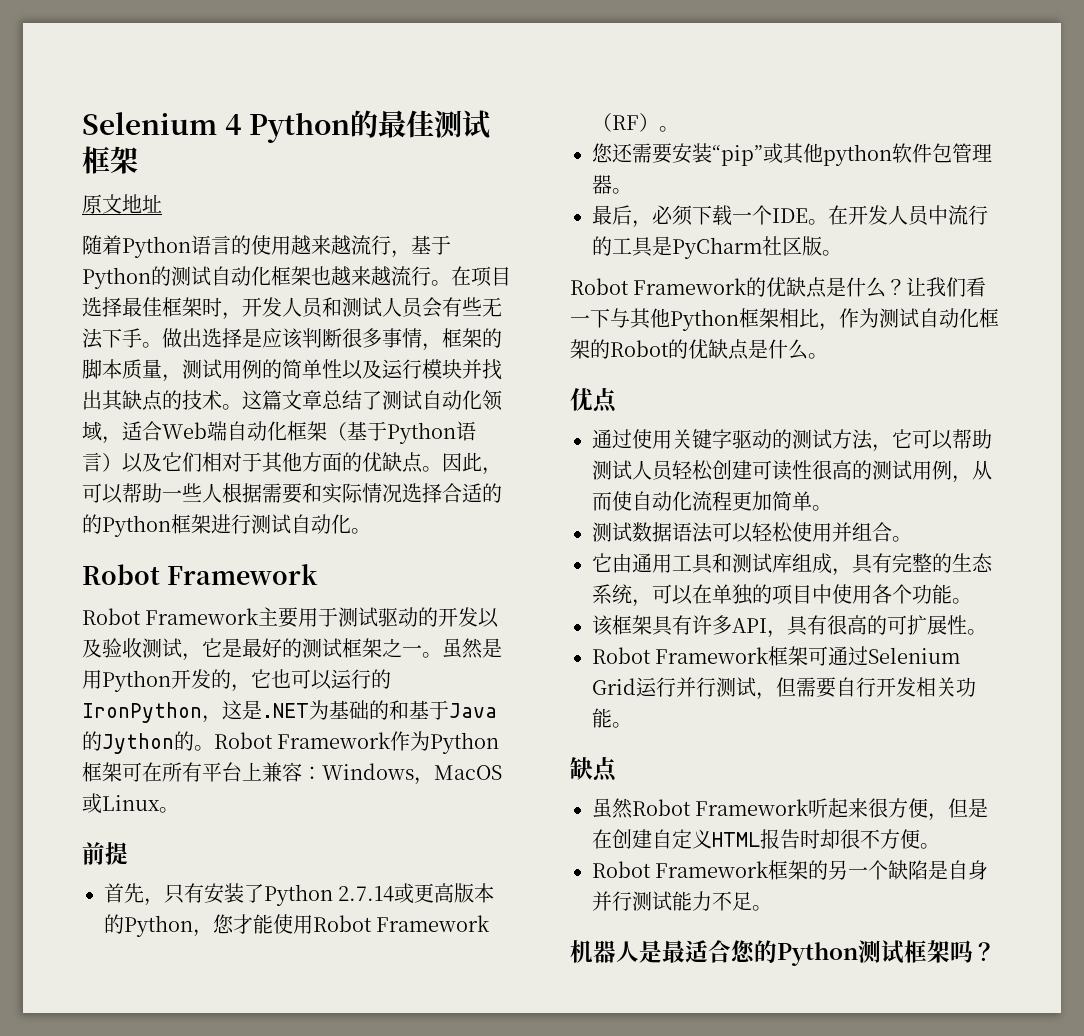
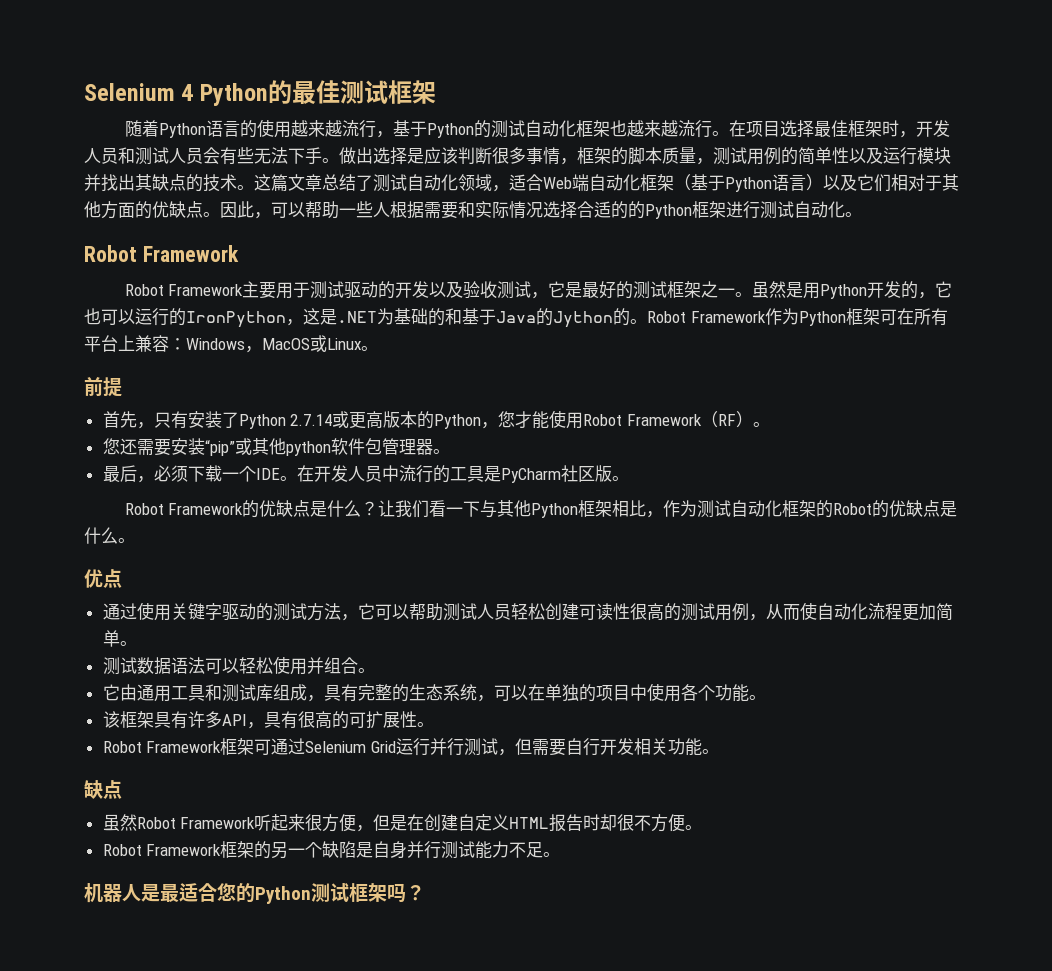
- 原文地址

